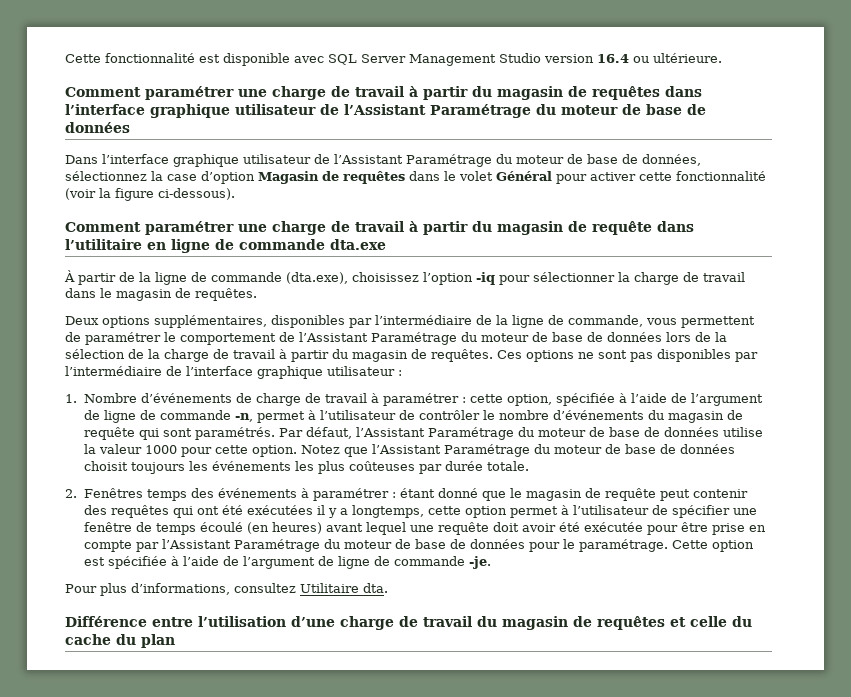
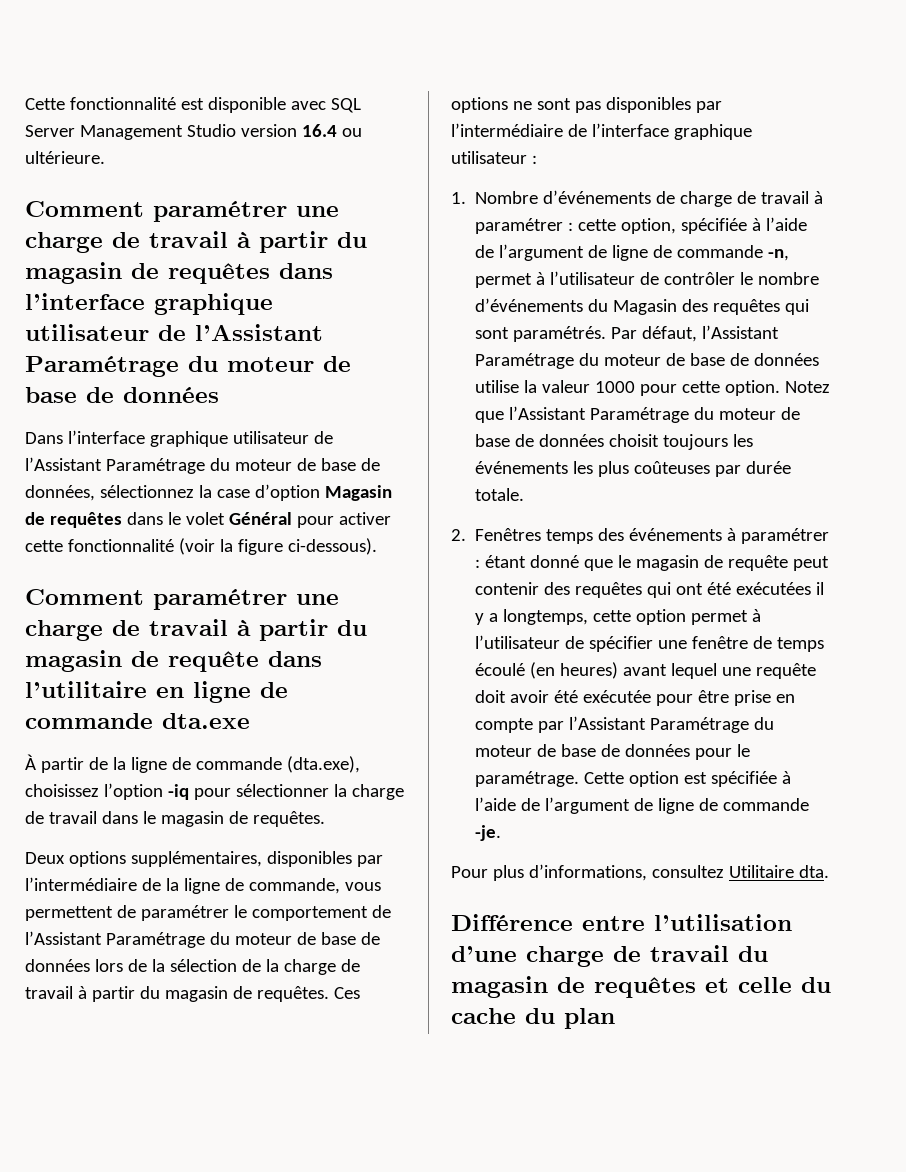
- 1. Nombre d’événements de charge de travail à paramétrer : cette option, spécifiée à l’aide de l’argument de ligne de commande -n, permet à l’utilisateur de contrôler le nombre d’événements du magasin de requête qui sont paramétrés.
+ 1. Nombre d’événements de charge de travail à paramétrer : cette option, spécifiée à l’aide de l’argument de ligne de commande -n, permet à l’utilisateur de contrôler le nombre d’événements du Magasin des requêtes qui sont paramétrés.

